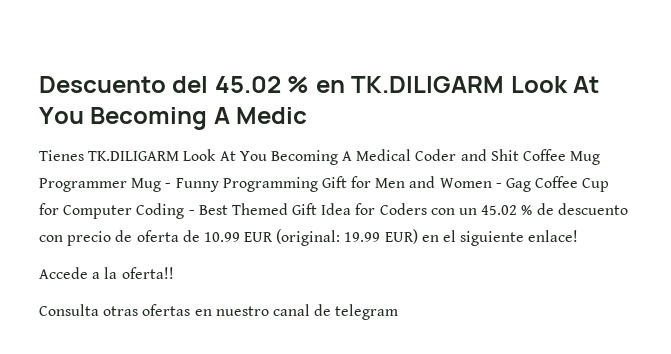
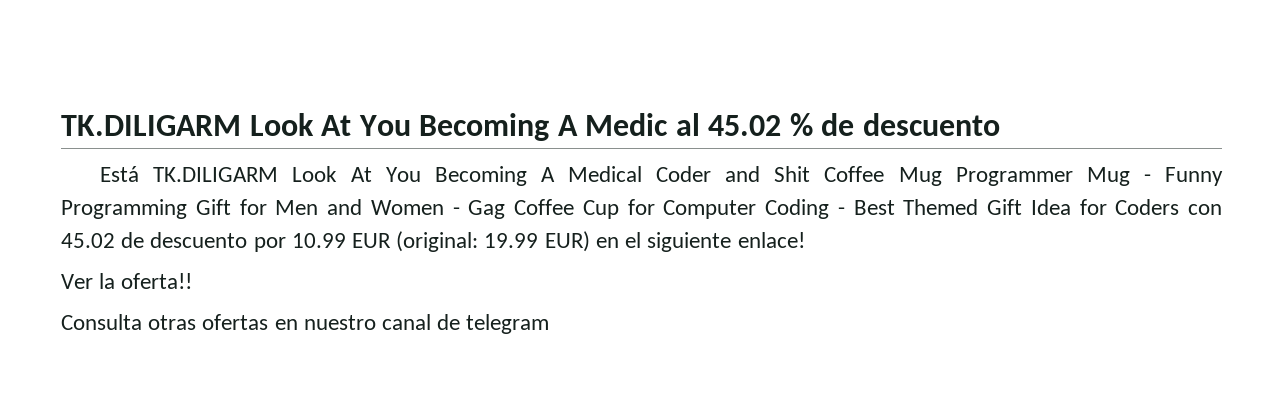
- Descuento del 45.02 % en TK.DILIGARM Look At You Becoming A Medic
- Tienes TK.DILIGARM Look At You Becoming A Medical Coder and Shit Coffee Mug Programmer Mug - Funny Programming Gift for Men and Women - Gag Coffee Cup for Computer Coding - Best Themed Gift Idea for Coders con un 45.02 % de descuento con precio de oferta de 10.99 EUR (original: 19.99 EUR) en el siguiente enlace!
+ TK.DILIGARM Look At You Becoming A Medic al 45.02 % de descuento
+ Está TK.DILIGARM Look At You Becoming A Medical Coder and Shit Coffee Mug Programmer Mug - Funny Programming Gift for Men and Women - Gag Coffee Cup for Computer Coding - Best Themed Gift Idea for Coders con 45.02 de descuento por 10.99 EUR (original: 19.99 EUR) en el siguiente enlace!
- Accede a la oferta!!
+ Ver la oferta!!

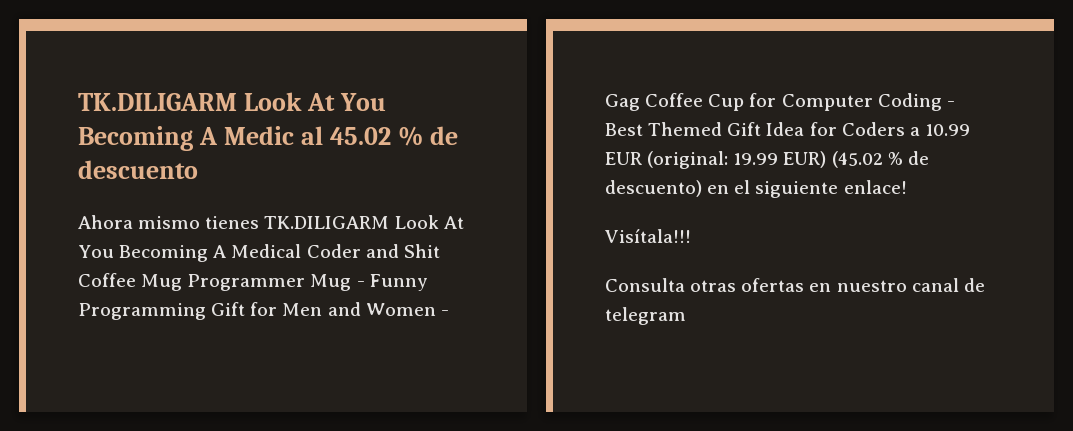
- Está TK.DILIGARM Look At You Becoming A Medical Coder and Shit Coffee Mug Programmer Mug - Funny Programming Gift for Men and Women - Gag Coffee Cup for Computer Coding - Best Themed Gift Idea for Coders con 45.02 de descuento por 10.99 EUR (original: 19.99 EUR) en el siguiente enlace!
+ Ahora mismo tienes TK.DILIGARM Look At You Becoming A Medical Coder and Shit Coffee Mug Programmer Mug - Funny Programming Gift for Men and Women - Gag Coffee Cup for Computer Coding - Best Themed Gift Idea for Coders a 10.99 EUR (original: 19.99 EUR) (45.02 % de descuento) en el siguiente enlace!
- Ver la oferta!!
+ Visítala!!!

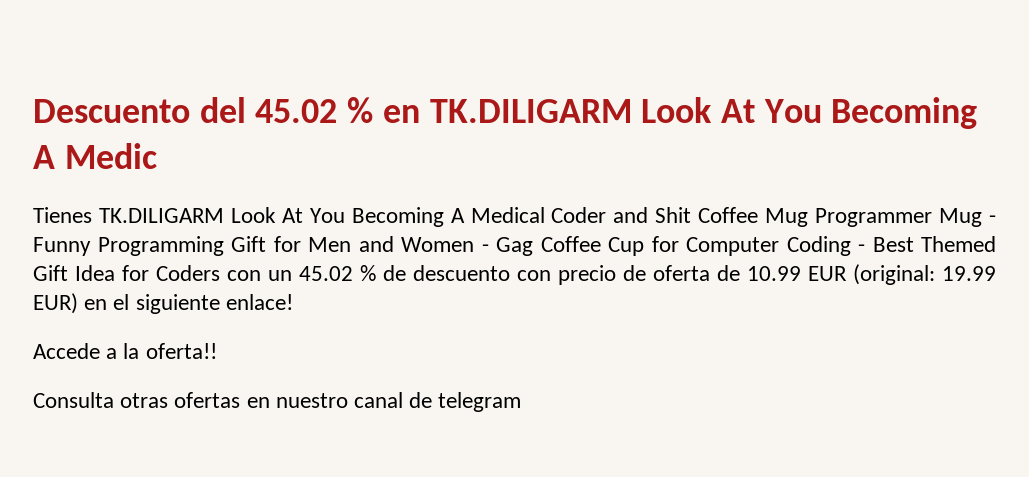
- TK.DILIGARM Look At You Becoming A Medic al 45.02 % de descuento
- Ahora mismo tienes TK.DILIGARM Look At You Becoming A Medical Coder and Shit Coffee Mug Programmer Mug - Funny Programming Gift for Men and Women - Gag Coffee Cup for Computer Coding - Best Themed Gift Idea for Coders a 10.99 EUR (original: 19.99 EUR) (45.02 % de descuento) en el siguiente enlace!
+ Descuento del 45.02 % en TK.DILIGARM Look At You Becoming A Medic
+ Tienes TK.DILIGARM Look At You Becoming A Medical Coder and Shit Coffee Mug Programmer Mug - Funny Programming Gift for Men and Women - Gag Coffee Cup for Computer Coding - Best Themed Gift Idea for Coders con un 45.02 % de descuento con precio de oferta de 10.99 EUR (original: 19.99 EUR) en el siguiente enlace!
- Visítala!!!
+ Accede a la oferta!!

